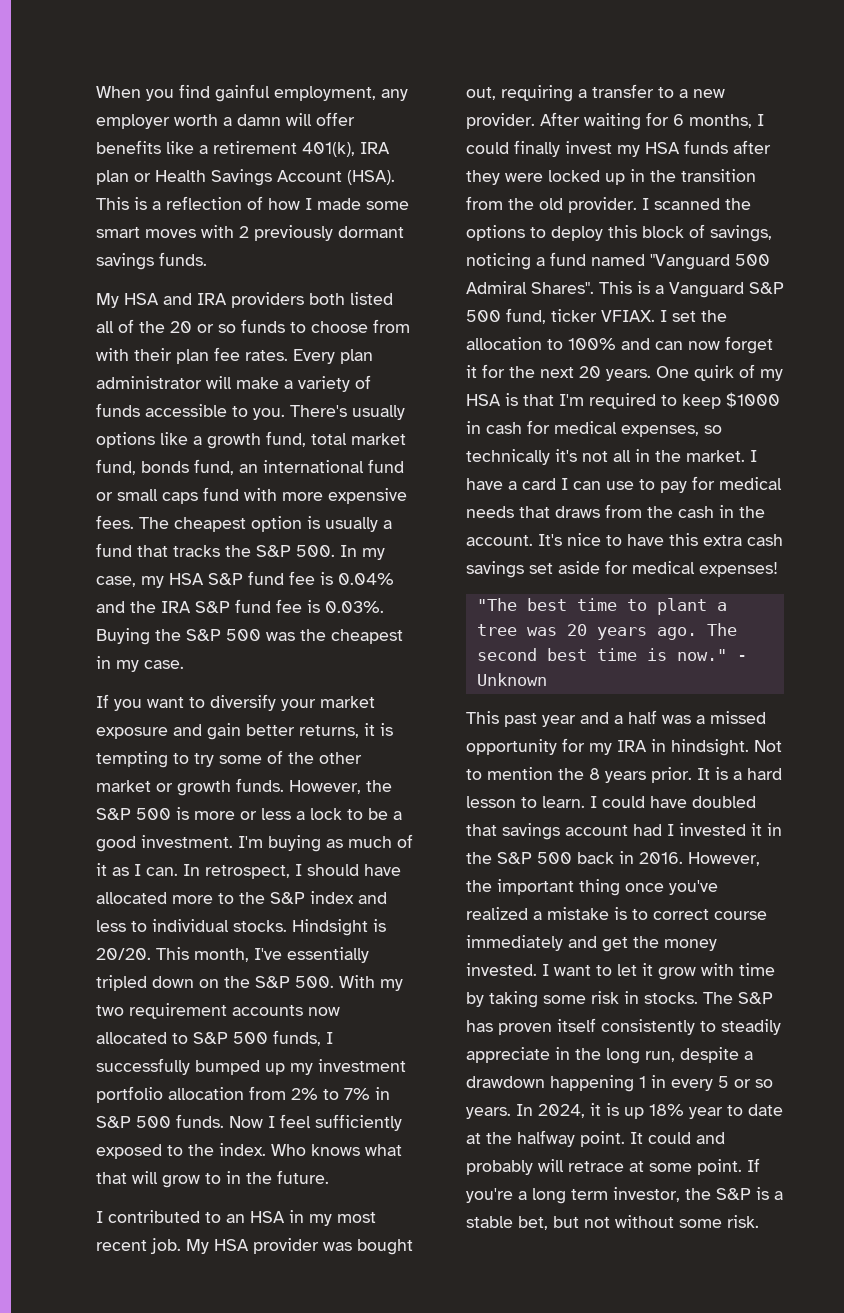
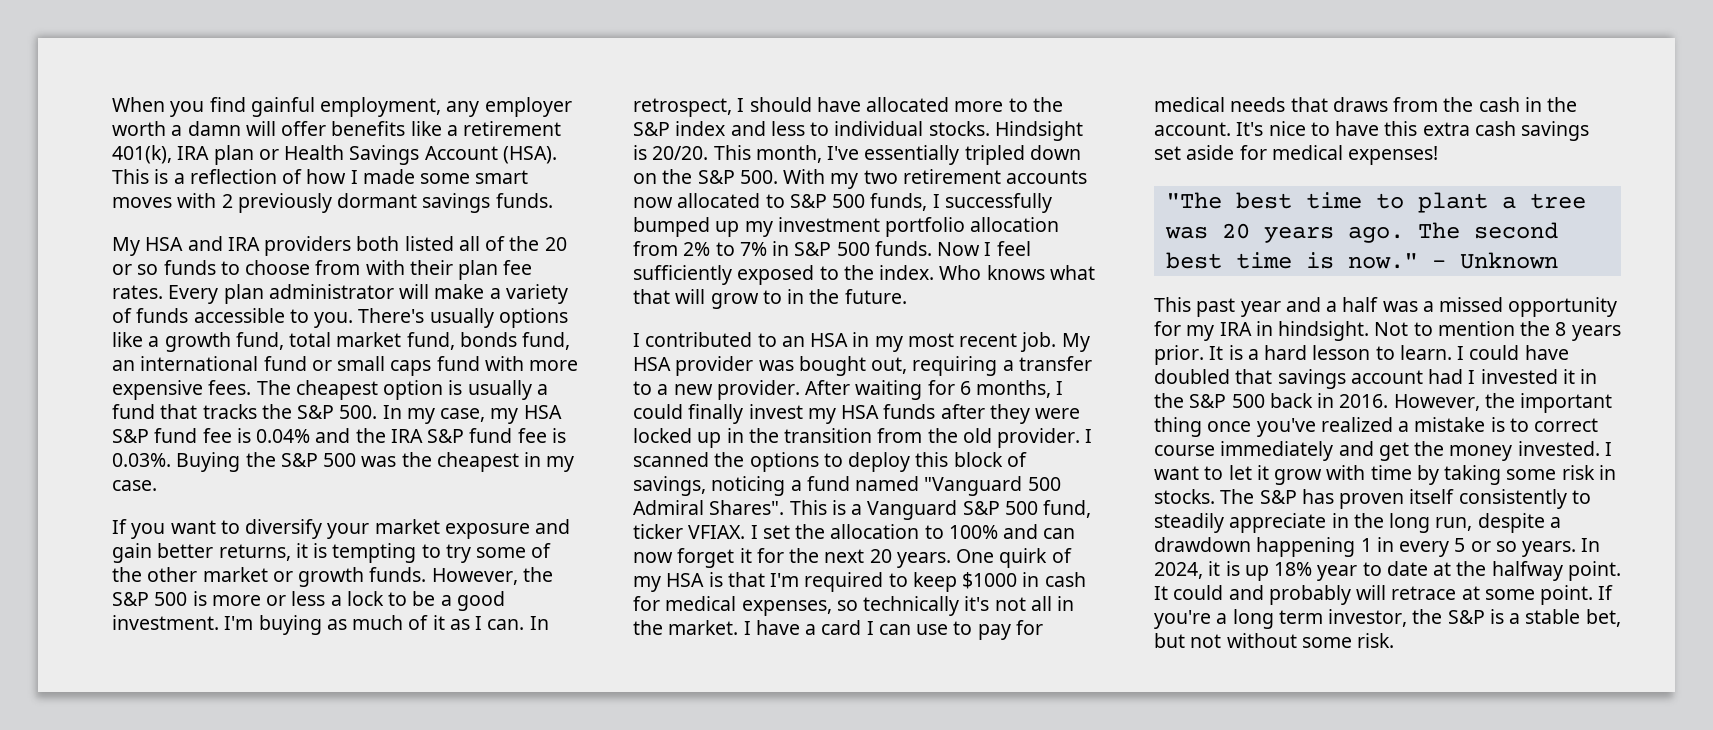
- This month, I've essentially tripled down on the S&P 500. With my two requirement accounts now allocated to S&P 500 funds, I successfully bumped up my investment portfolio allocation from 2% to 7% in S&P 500 funds.
+ This month, I've essentially tripled down on the S&P 500. With my two retirement accounts now allocated to S&P 500 funds, I successfully bumped up my investment portfolio allocation from 2% to 7% in S&P 500 funds.

